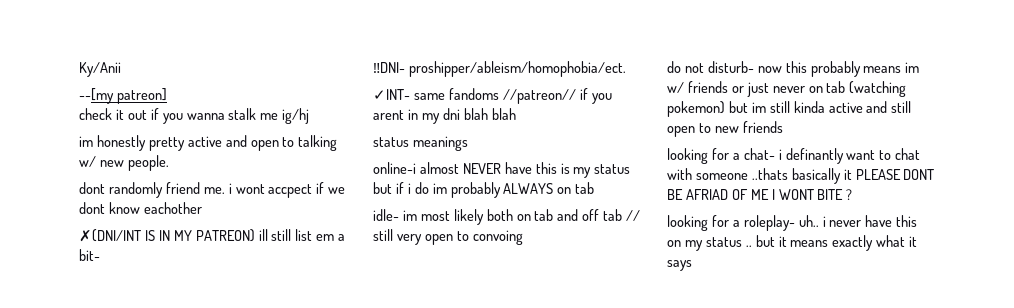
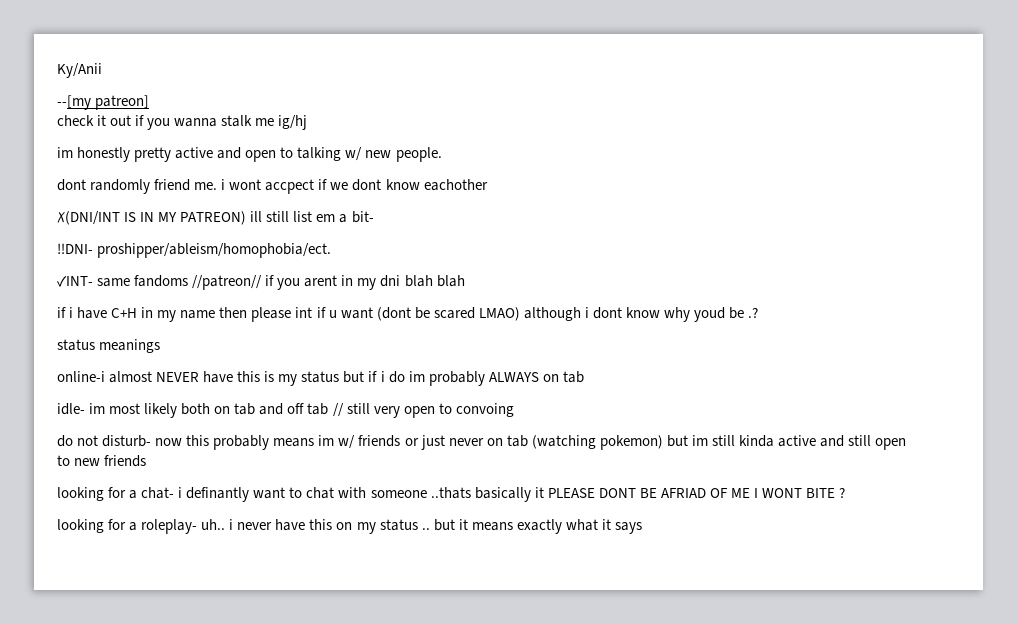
+ if i have C+H in my name then please int if u want (dont be scared LMAO) although i dont know why youd be .?

